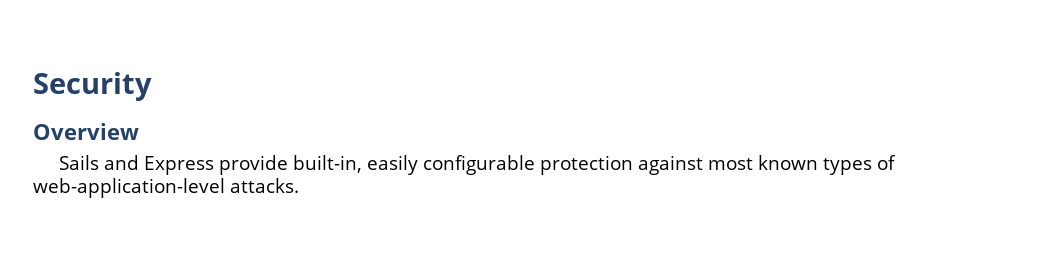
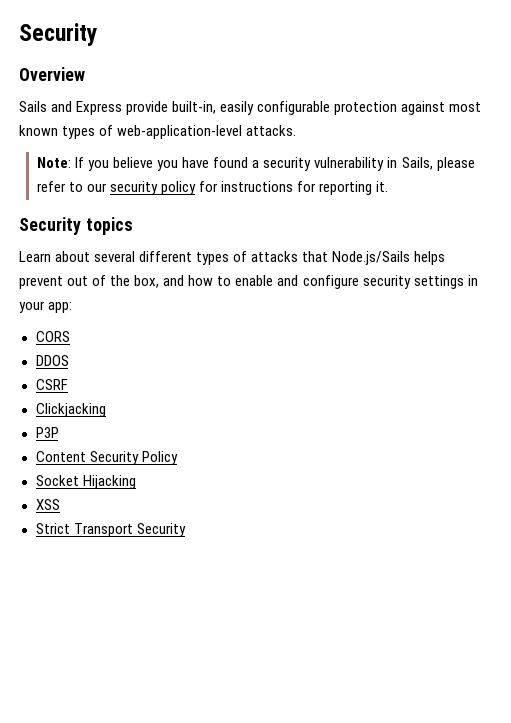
+ Note: If you believe you have found a security vulnerability in Sails, please refer to our security policy for instructions for reporting it.
+ Security topics
+ Learn about several different types of attacks that Node.js/Sails helps prevent out of the box, and how to enable and configure security settings in your app:
+ CORS
+ DDOS
+ CSRF
+ Clickjacking
+ P3P
+ Content Security Policy
+ Socket Hijacking
+ XSS
+ Strict Transport Security

